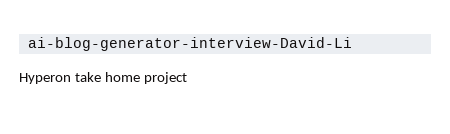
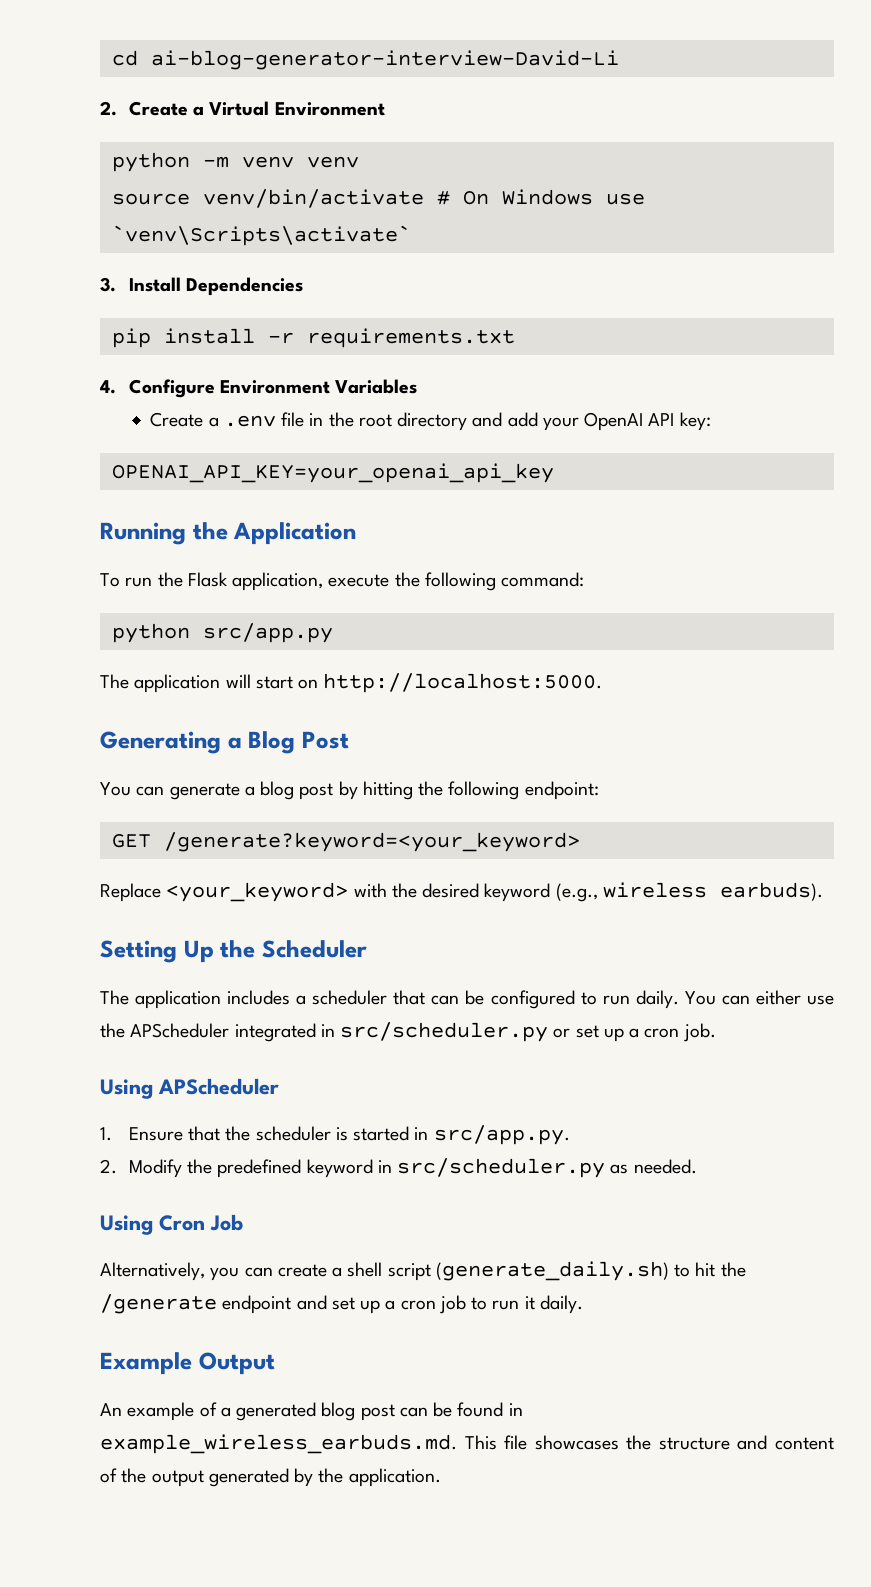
- ai-blog-generator-interview-David-Li
+ cd ai-blog-generator-interview-David-Li
- Hyperon take home project
+ 2. Create a Virtual Environment
+ python -m venv venv
+ source venv/bin/activate # On Windows use `venv\Scripts\activate`
+ 3. Install Dependencies
+ pip install -r requirements.txt
+ 4. Configure Environment Variables
+ Create a .env file in the root directory and add your OpenAI API key:
+ OPENAI_API_KEY=your_openai_api_key
+ Running the Application
+ To run the Flask application, execute the following command:
+ python src/app.py
+ The application will start on http://localhost:5000.
+ Generating a Blog Post
+ You can generate a blog post by hitting the following endpoint:
+ GET /generate?keyword=<your_keyword>
+ Replace <your_keyword> with the desired keyword (e.g., wireless earbuds).
+ Setting Up the Scheduler
+ The application includes a scheduler that can be configured to run daily. You can either use the APScheduler integrated in src/scheduler.py or set up a cron job.
+ Using APScheduler
+ 1. Ensure that the scheduler is started in src/app.py.
+ 2. Modify the predefined keyword in src/scheduler.py as needed.
+ Using Cron Job
+ Alternatively, you can create a shell script (generate_daily.sh) to hit the /generate endpoint and set up a cron job to run it daily.
+ Example Output
+ An example of a generated blog post can be found in example_wireless_earbuds.md. This file showcases the structure and content of the output generated by the application.

